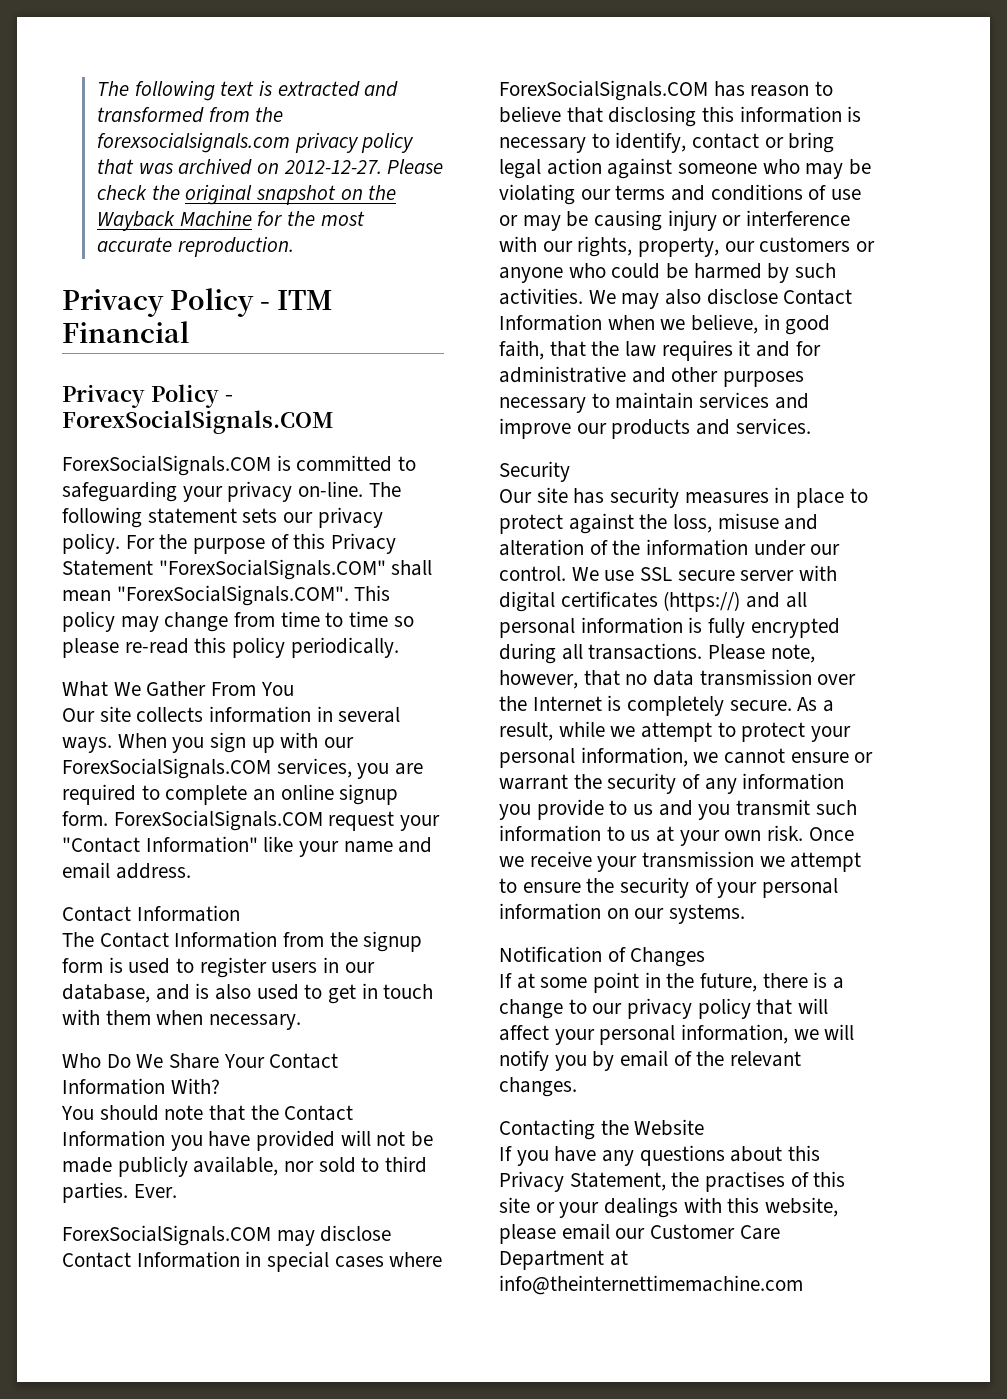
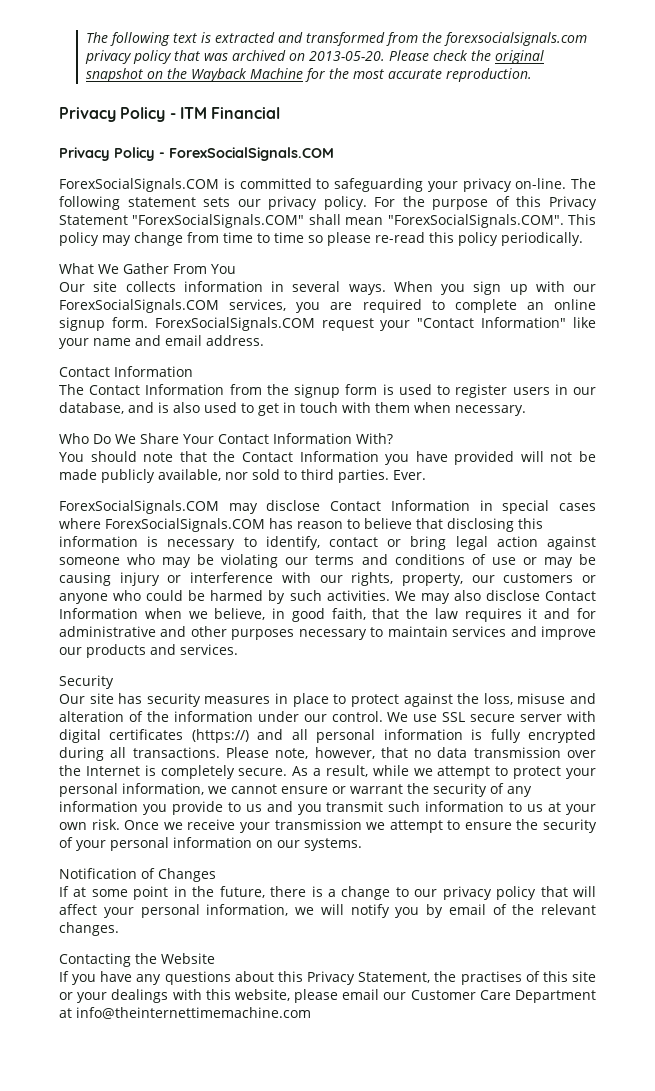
- The following text is extracted and transformed from the forexsocialsignals.com privacy policy that was archived on 2012-12-27.
+ The following text is extracted and transformed from the forexsocialsignals.com privacy policy that was archived on 2013-05-20.

